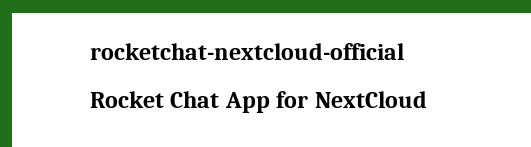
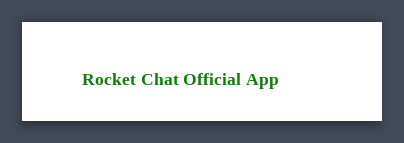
- rocketchat-nextcloud-official
- Rocket Chat App for NextCloud
+ Rocket Chat Official App

